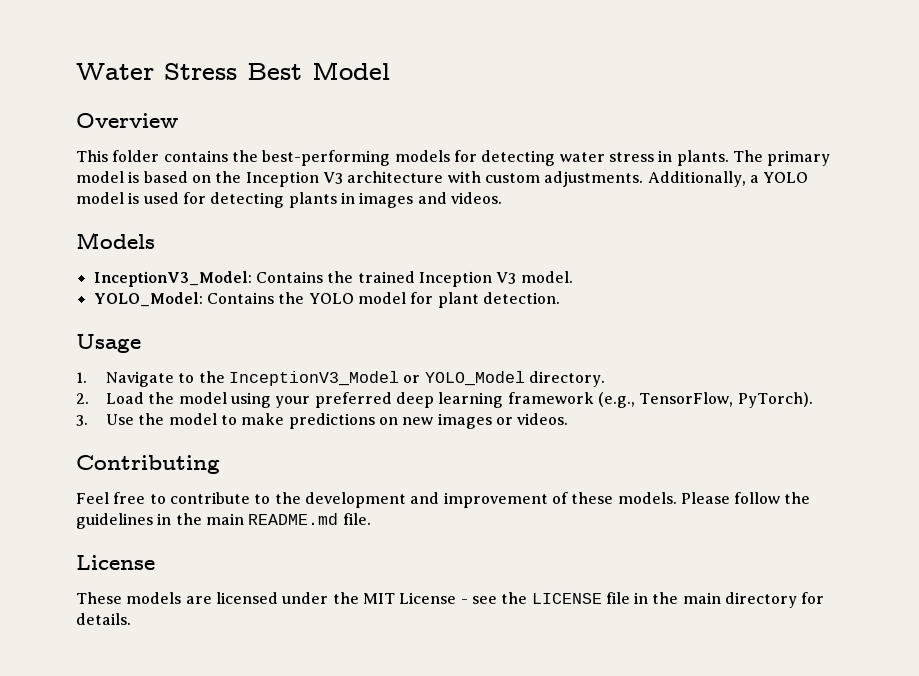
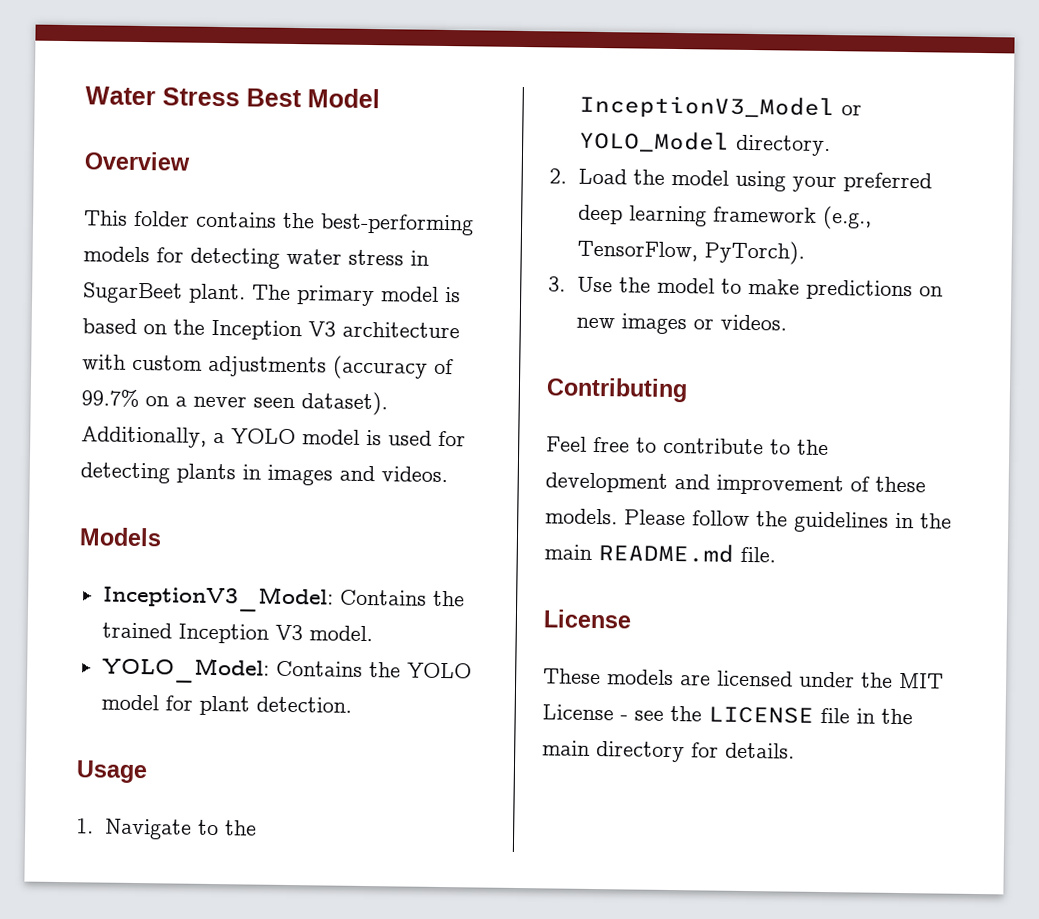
- This folder contains the best-performing models for detecting water stress in plants.
+ This folder contains the best-performing models for detecting water stress in SugarBeet plant.
- The primary model is based on the Inception V3 architecture with custom adjustments.
+ The primary model is based on the Inception V3 architecture with custom adjustments (accuracy of 99.7% on a never seen dataset).

